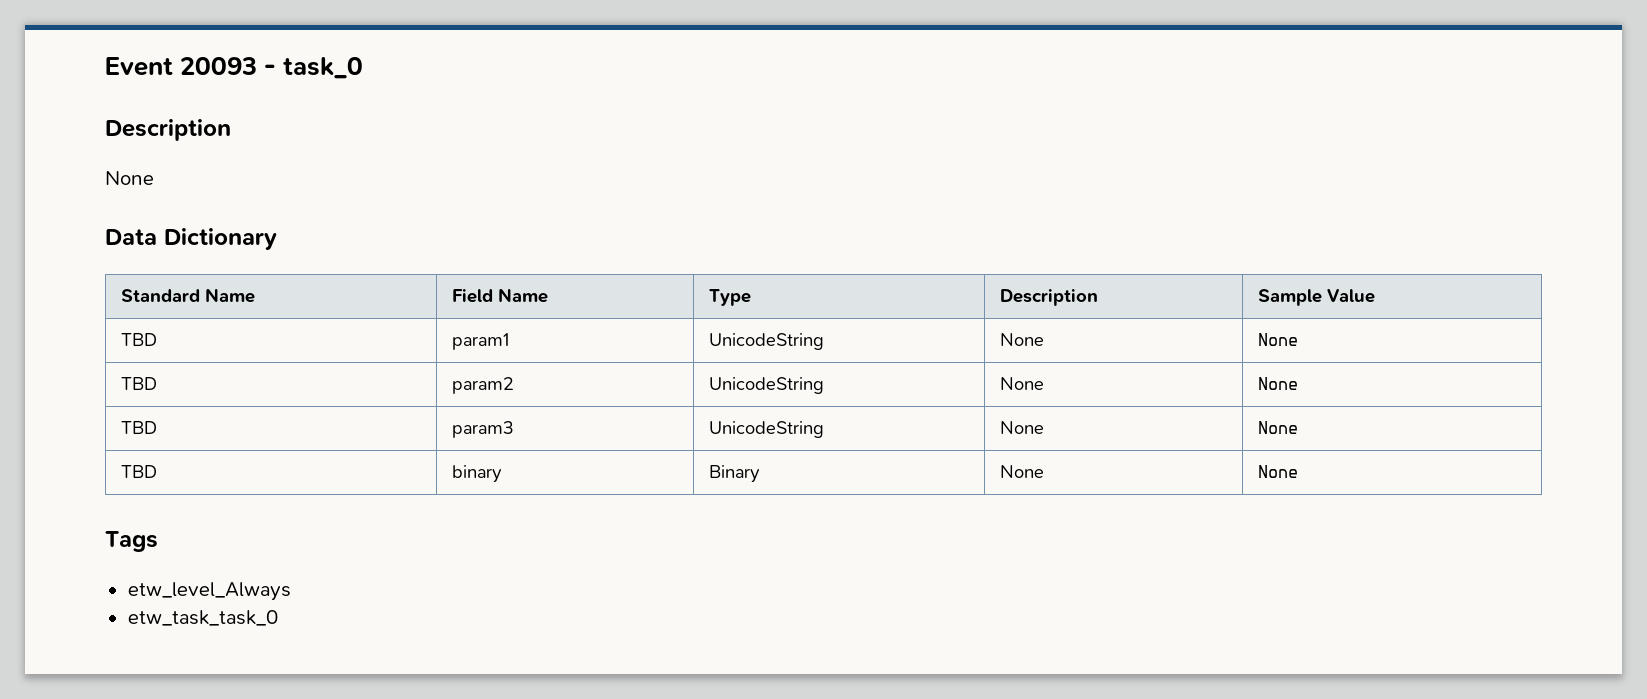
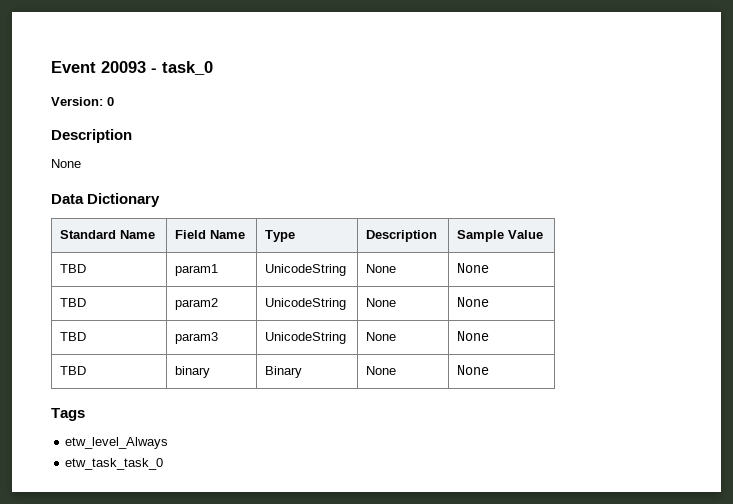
+ Version: 0

